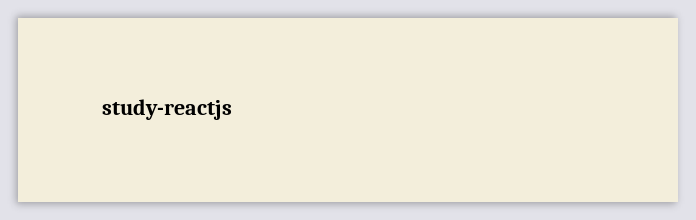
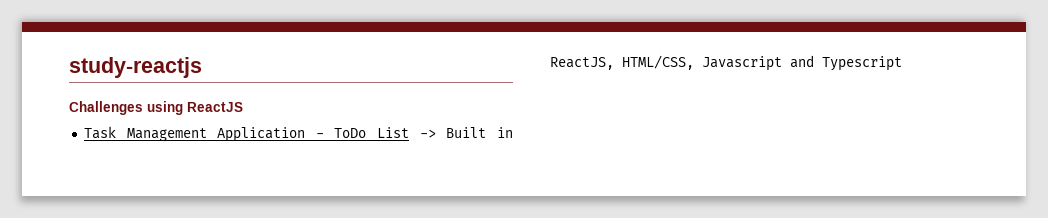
+ Challenges using ReactJS
+ Task Management Application - ToDo List -> Built in ReactJS, HTML/CSS, Javascript and Typescript

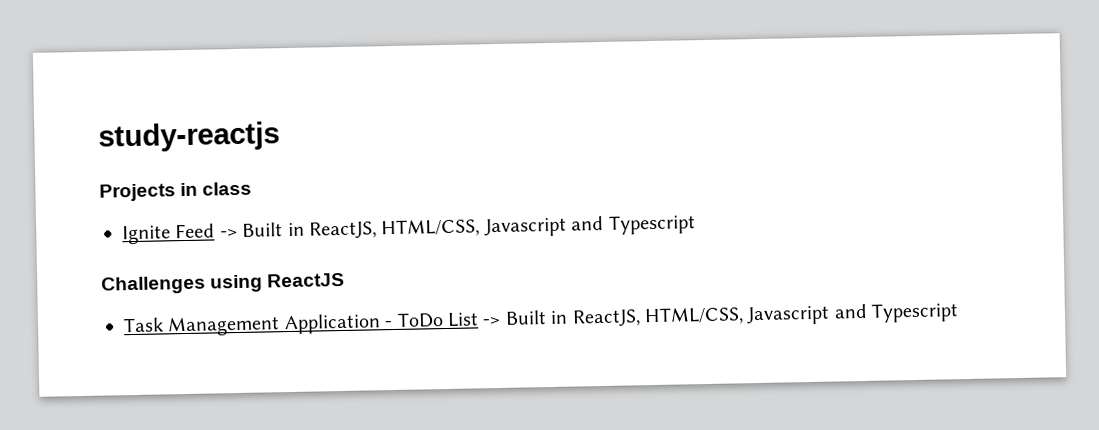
+ Projects in class
+ Ignite Feed -> Built in ReactJS, HTML/CSS, Javascript and Typescript

